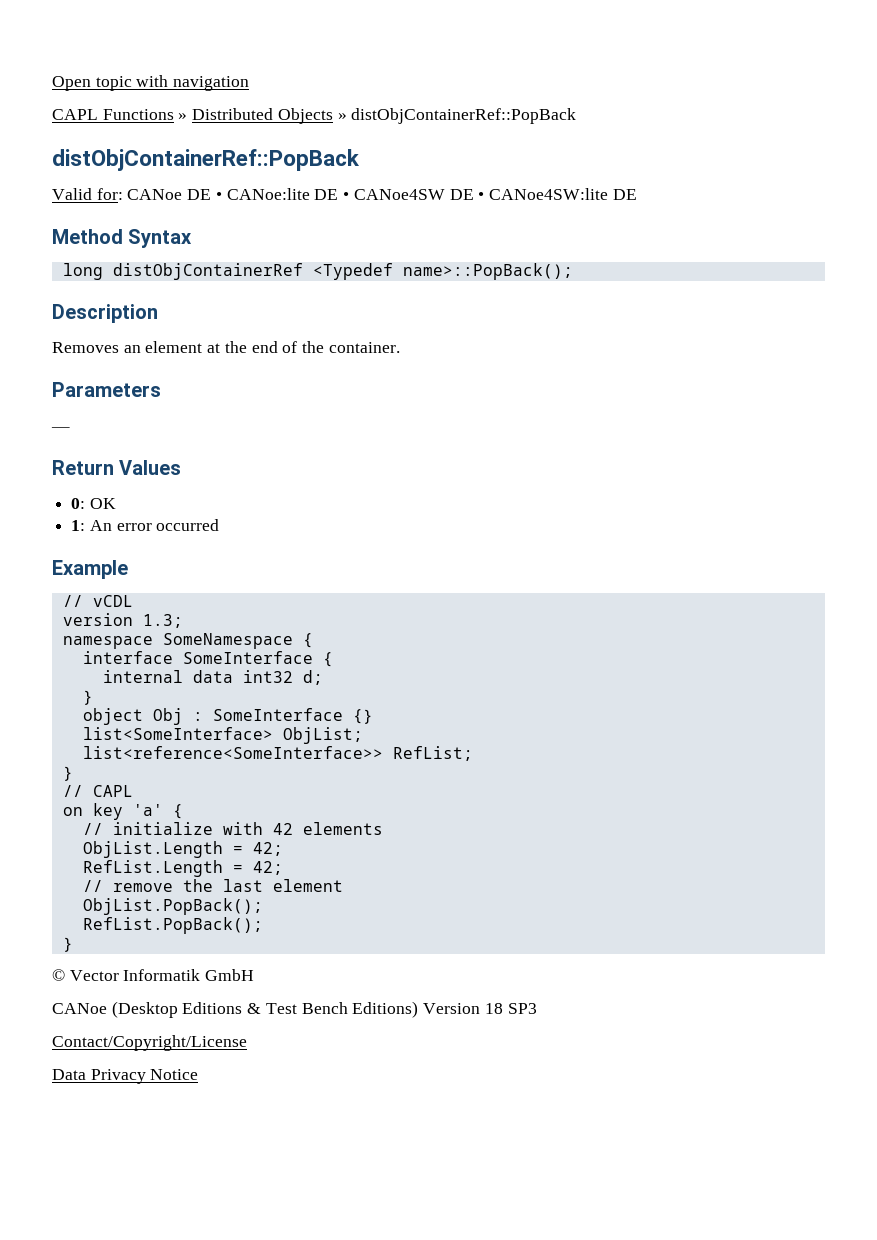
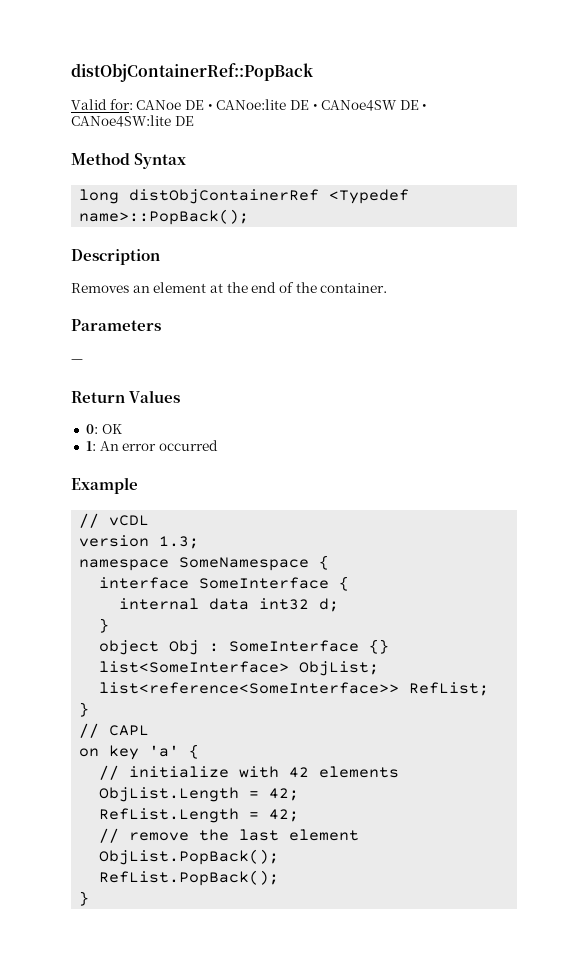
- Open topic with navigation
- CAPL Functions » Distributed Objects » distObjContainerRef::PopBack
- © Vector Informatik GmbH
- CANoe (Desktop Editions & Test Bench Editions) Version 18 SP3
- Contact/Copyright/License
- Data Privacy Notice

